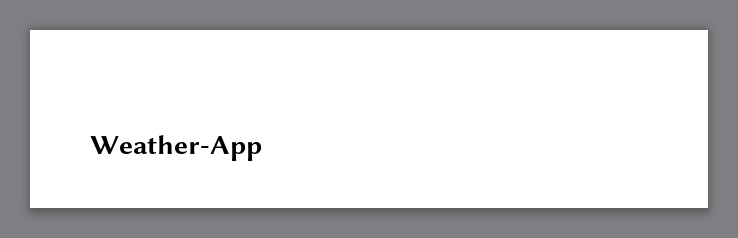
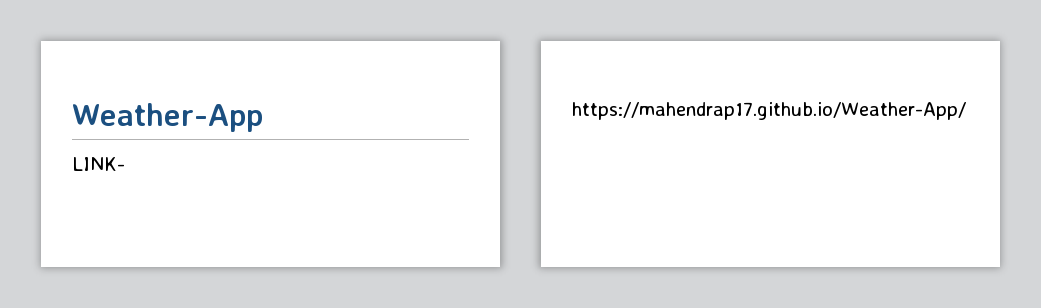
+ LINK- https://mahendrap17.github.io/Weather-App/

